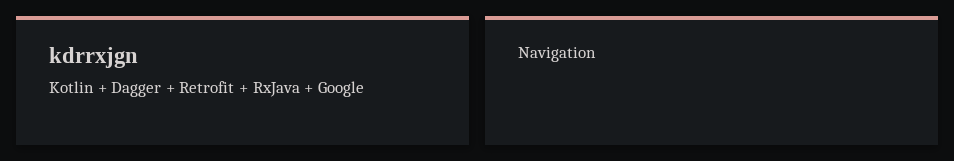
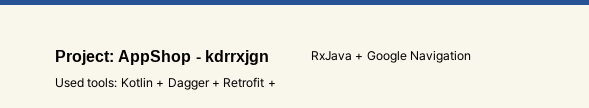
- kdrrxjgn
+ Project: AppShop - kdrrxjgn
- Kotlin + Dagger + Retrofit + RxJava + Google Navigation
+ Used tools: Kotlin + Dagger + Retrofit + RxJava + Google Navigation

